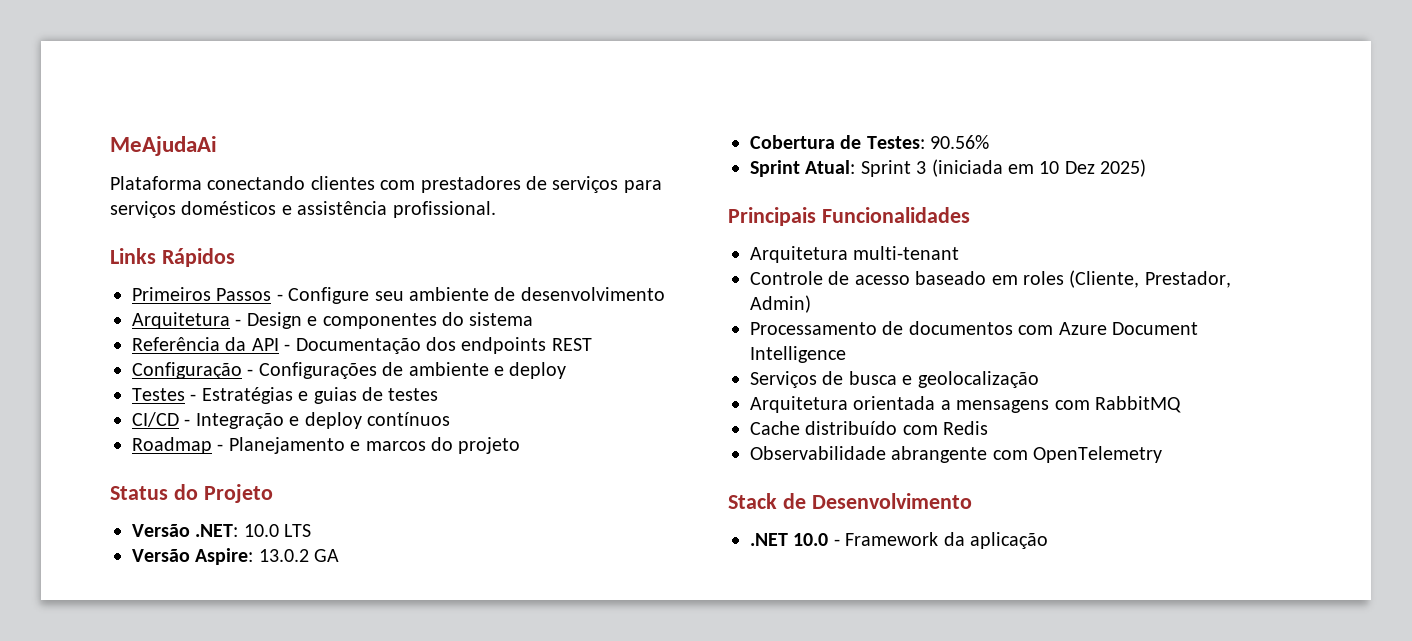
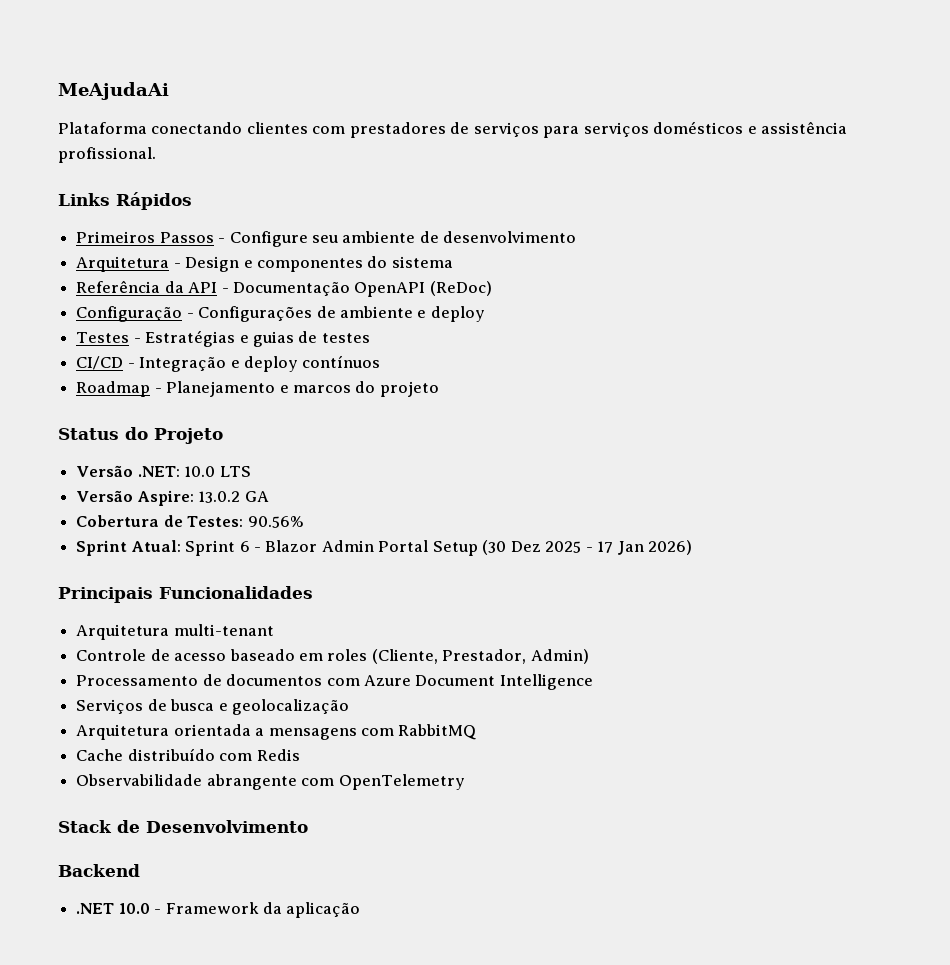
- Referência da API - Documentação dos endpoints REST
+ Referência da API - Documentação OpenAPI (ReDoc)
- Sprint Atual: Sprint 3 (iniciada em 10 Dez 2025)
+ Sprint Atual: Sprint 6 - Blazor Admin Portal Setup (30 Dez 2025 - 17 Jan 2026)
+ Backend

